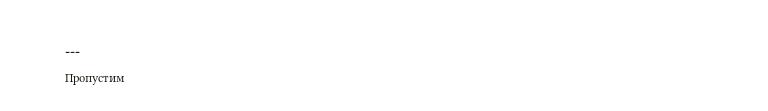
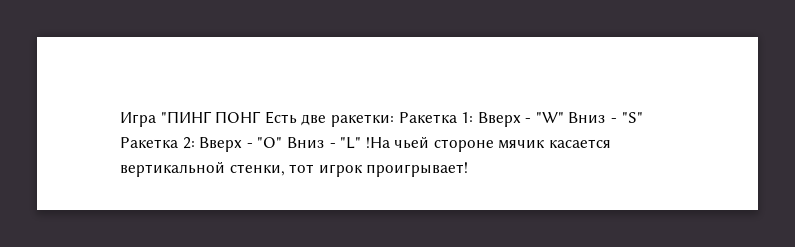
- ---
- Пропустим
+ Игра "ПИНГ ПОНГ Есть две ракетки: Ракетка 1: Вверх - "W" Вниз - "S" Ракетка 2: Вверх - "O" Вниз - "L" !На чьей стороне мячик касается вертикальной стенки, тот игрок проигрывает!

